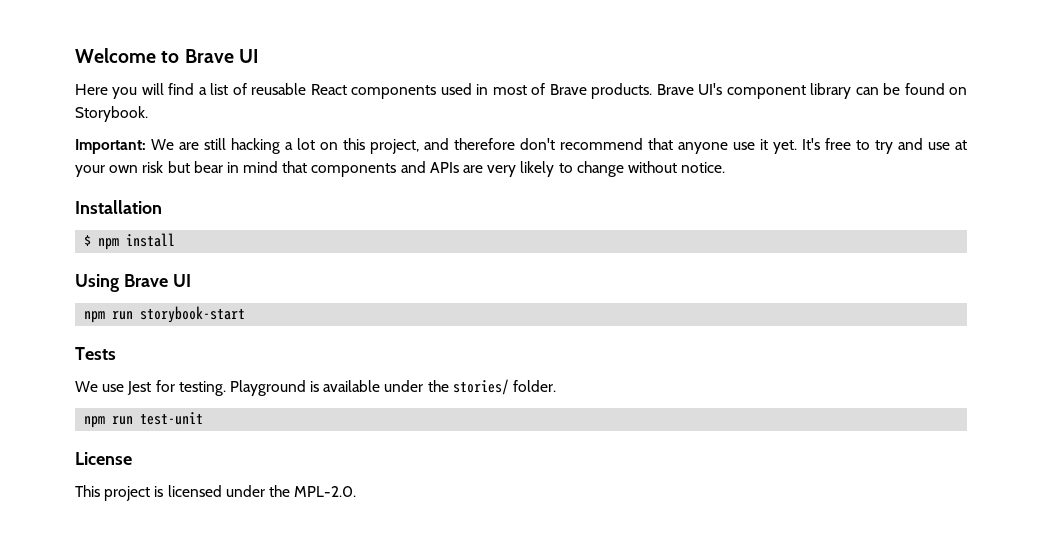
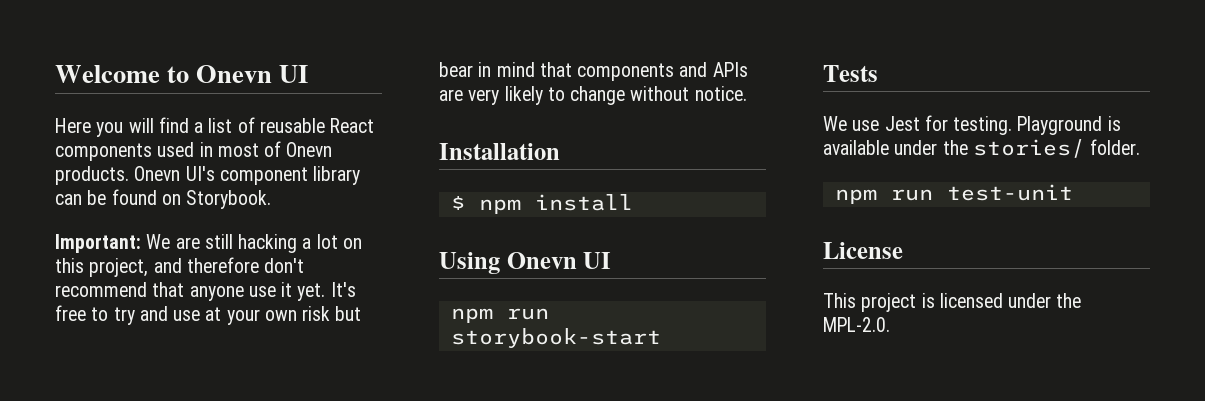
- Welcome to Brave UI
+ Welcome to Onevn UI
- Here you will find a list of reusable React components used in most of Brave products. Brave UI's component library can be found on Storybook.
+ Here you will find a list of reusable React components used in most of Onevn products. Onevn UI's component library can be found on Storybook.
- Using Brave UI
+ Using Onevn UI

